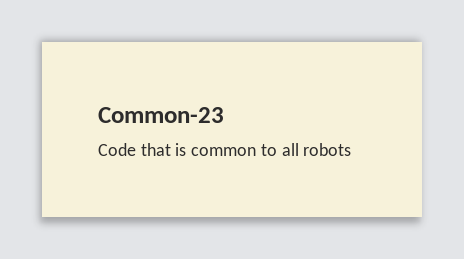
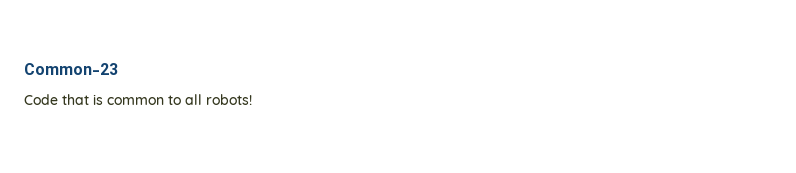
- Code that is common to all robots
+ Code that is common to all robots!

